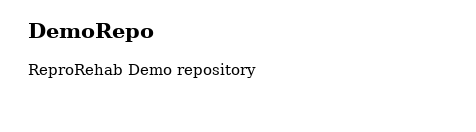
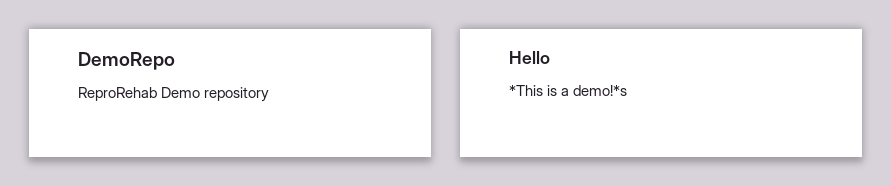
+ Hello
+ *This is a demo!*s

